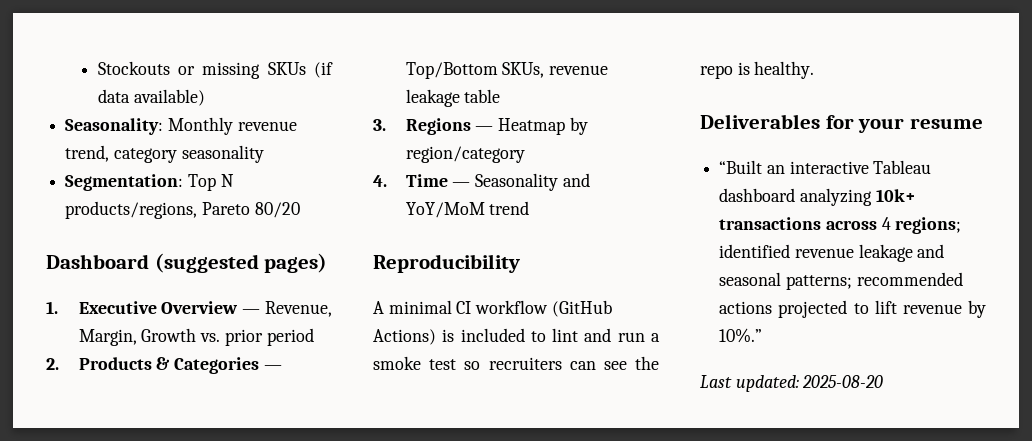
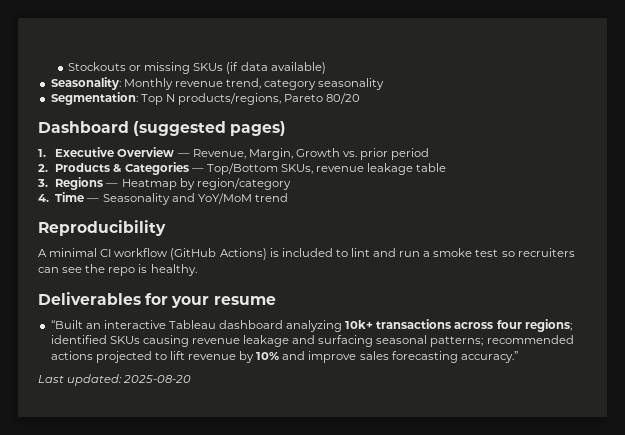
- “Built an interactive Tableau dashboard analyzing 10k+ transactions across 4 regions; identified revenue leakage and seasonal patterns; recommended actions projected to lift revenue by 10%.”
+ “Built an interactive Tableau dashboard analyzing 10k+ transactions across four regions; identified SKUs causing revenue leakage and surfacing seasonal patterns; recommended actions projected to lift revenue by 10% and improve sales forecasting accuracy.”

